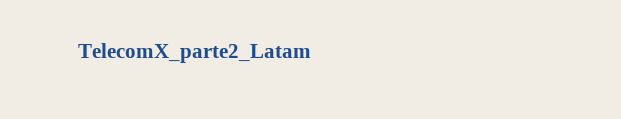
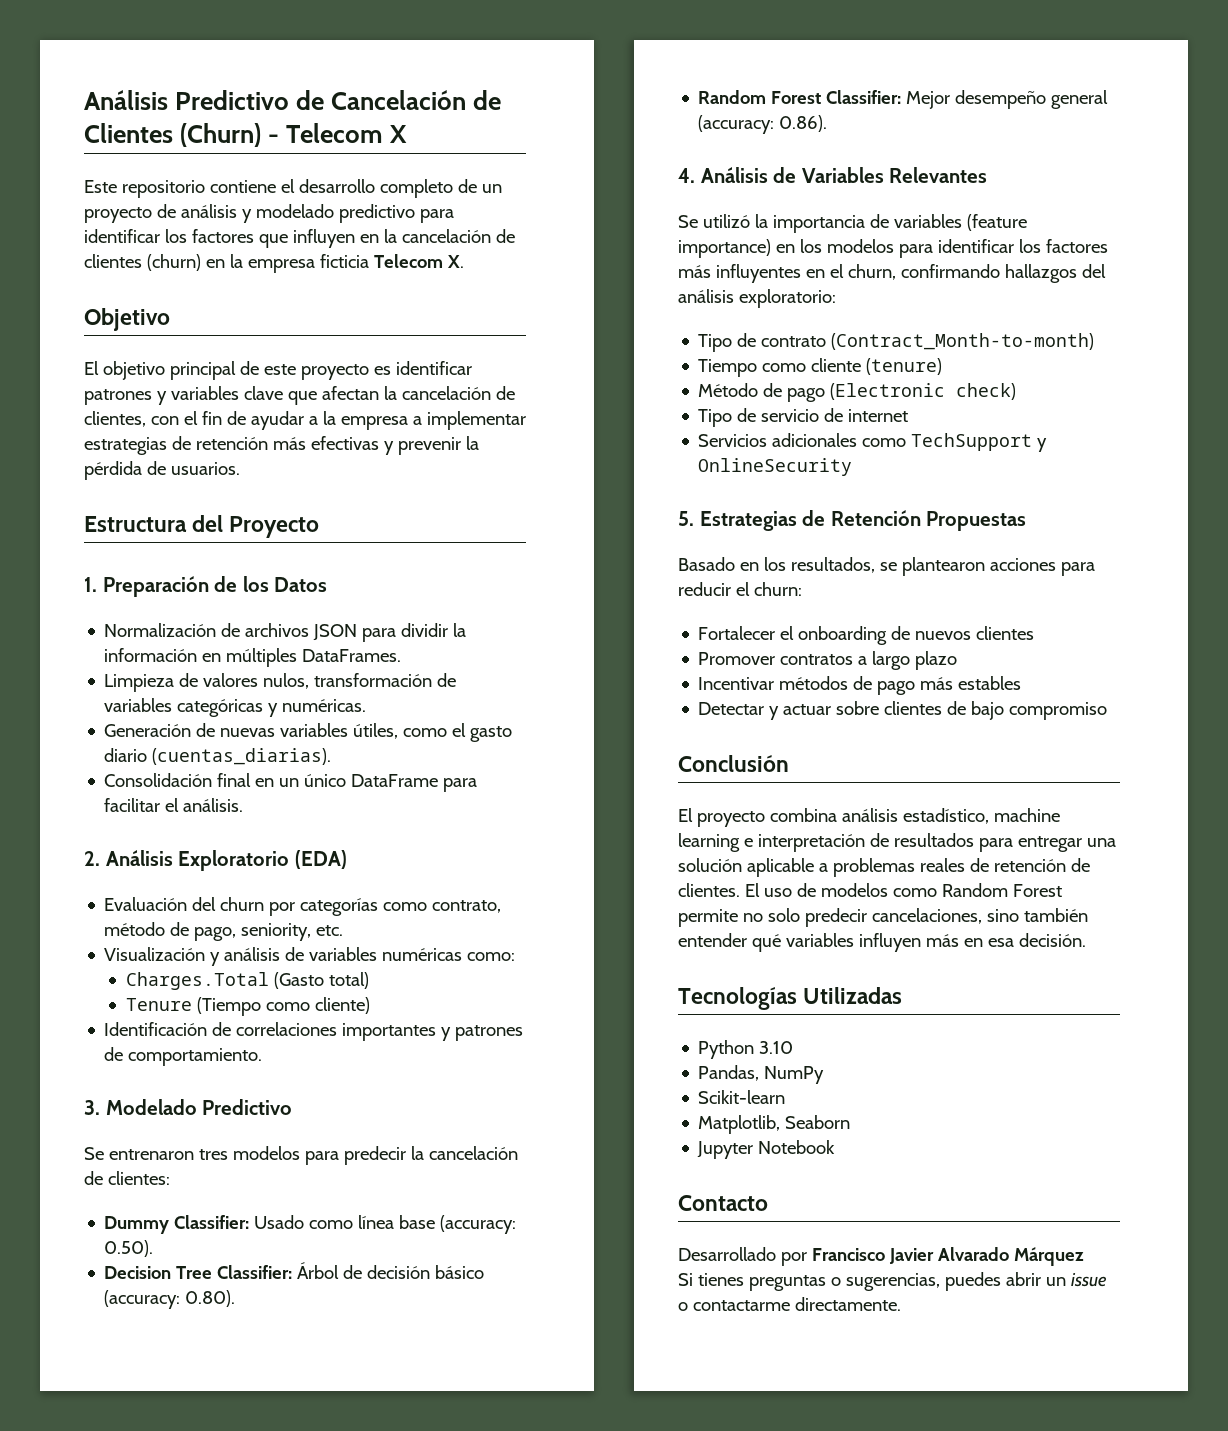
- TelecomX_parte2_Latam
+ Análisis Predictivo de Cancelación de Clientes (Churn) - Telecom X
+ Este repositorio contiene el desarrollo completo de un proyecto de análisis y modelado predictivo para identificar los factores que influyen en la cancelación de clientes (churn) en la empresa ficticia Telecom X.
+ Objetivo
+ El objetivo principal de este proyecto es identificar patrones y variables clave que afectan la cancelación de clientes, con el fin de ayudar a la empresa a implementar estrategias de retención más efectivas y prevenir la pérdida de usuarios.
+ Estructura del Proyecto
+ 1. Preparación de los Datos
+ Normalización de archivos JSON para dividir la información en múltiples DataFrames.
+ Limpieza de valores nulos, transformación de variables categóricas y numéricas.
+ Generación de nuevas variables útiles, como el gasto diario (cuentas_diarias).
+ Consolidación final en un único DataFrame para facilitar el análisis.
+ 2. Análisis Exploratorio (EDA)
+ Evaluación del churn por categorías como contrato, método de pago, seniority, etc.
+ Visualización y análisis de variables numéricas como:
+ Charges.Total (Gasto total)
+ Tenure (Tiempo como cliente)
+ Identificación de correlaciones importantes y patrones de comportamiento.
+ 3. Modelado Predictivo
+ Se entrenaron tres modelos para predecir la cancelación de clientes:
+ Dummy Classifier: Usado como línea base (accuracy: 0.50).
+ Decision Tree Classifier: Árbol de decisión básico (accuracy: 0.80).
+ Random Forest Classifier: Mejor desempeño general (accuracy: 0.86).
+ 4. Análisis de Variables Relevantes
+ Se utilizó la importancia de variables (feature importance) en los modelos para identificar los factores más influyentes en el churn, confirmando hallazgos del análisis exploratorio:
+ Tipo de contrato (Contract_Month-to-month)
+ Tiempo como cliente (tenure)
+ Método de pago (Electronic check)
+ Tipo de servicio de internet
+ Servicios adicionales como TechSupport y OnlineSecurity
+ 5. Estrategias de Retención Propuestas
+ Basado en los resultados, se plantearon acciones para reducir el churn:
+ Fortalecer el onboarding de nuevos clientes
+ Promover contratos a largo plazo
+ Incentivar métodos de pago más estables
+ Detectar y actuar sobre clientes de bajo compromiso
+ Conclusión
+ El proyecto combina análisis estadístico, machine learning e interpretación de resultados para entregar una solución aplicable a problemas reales de retención de clientes. El uso de modelos como Random Forest permite no solo predecir cancelaciones, sino también entender qué variables influyen más en esa decisión.
+ Tecnologías Utilizadas
+ Python 3.10
+ Pandas, NumPy
+ Scikit-learn
+ Matplotlib, Seaborn
+ Jupyter Notebook
+ Contacto
+ Desarrollado por Francisco Javier Alvarado Márquez
+ Si tienes preguntas o sugerencias, puedes abrir un issue o contactarme directamente.

